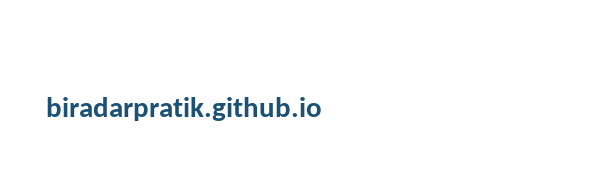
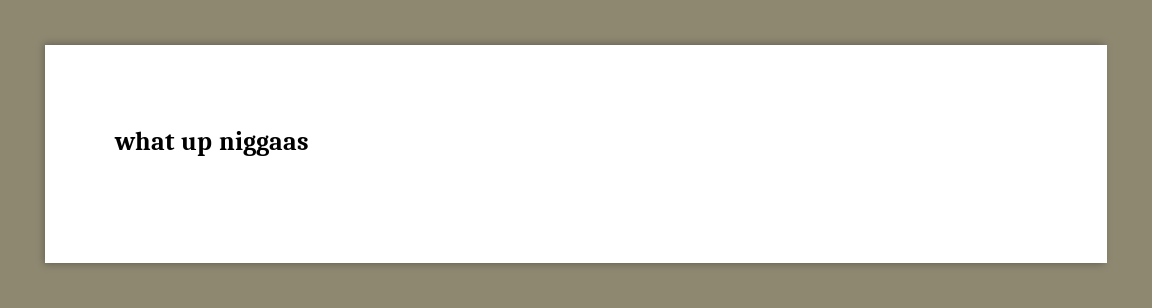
- biradarpratik.github.io
+ what up niggaas

